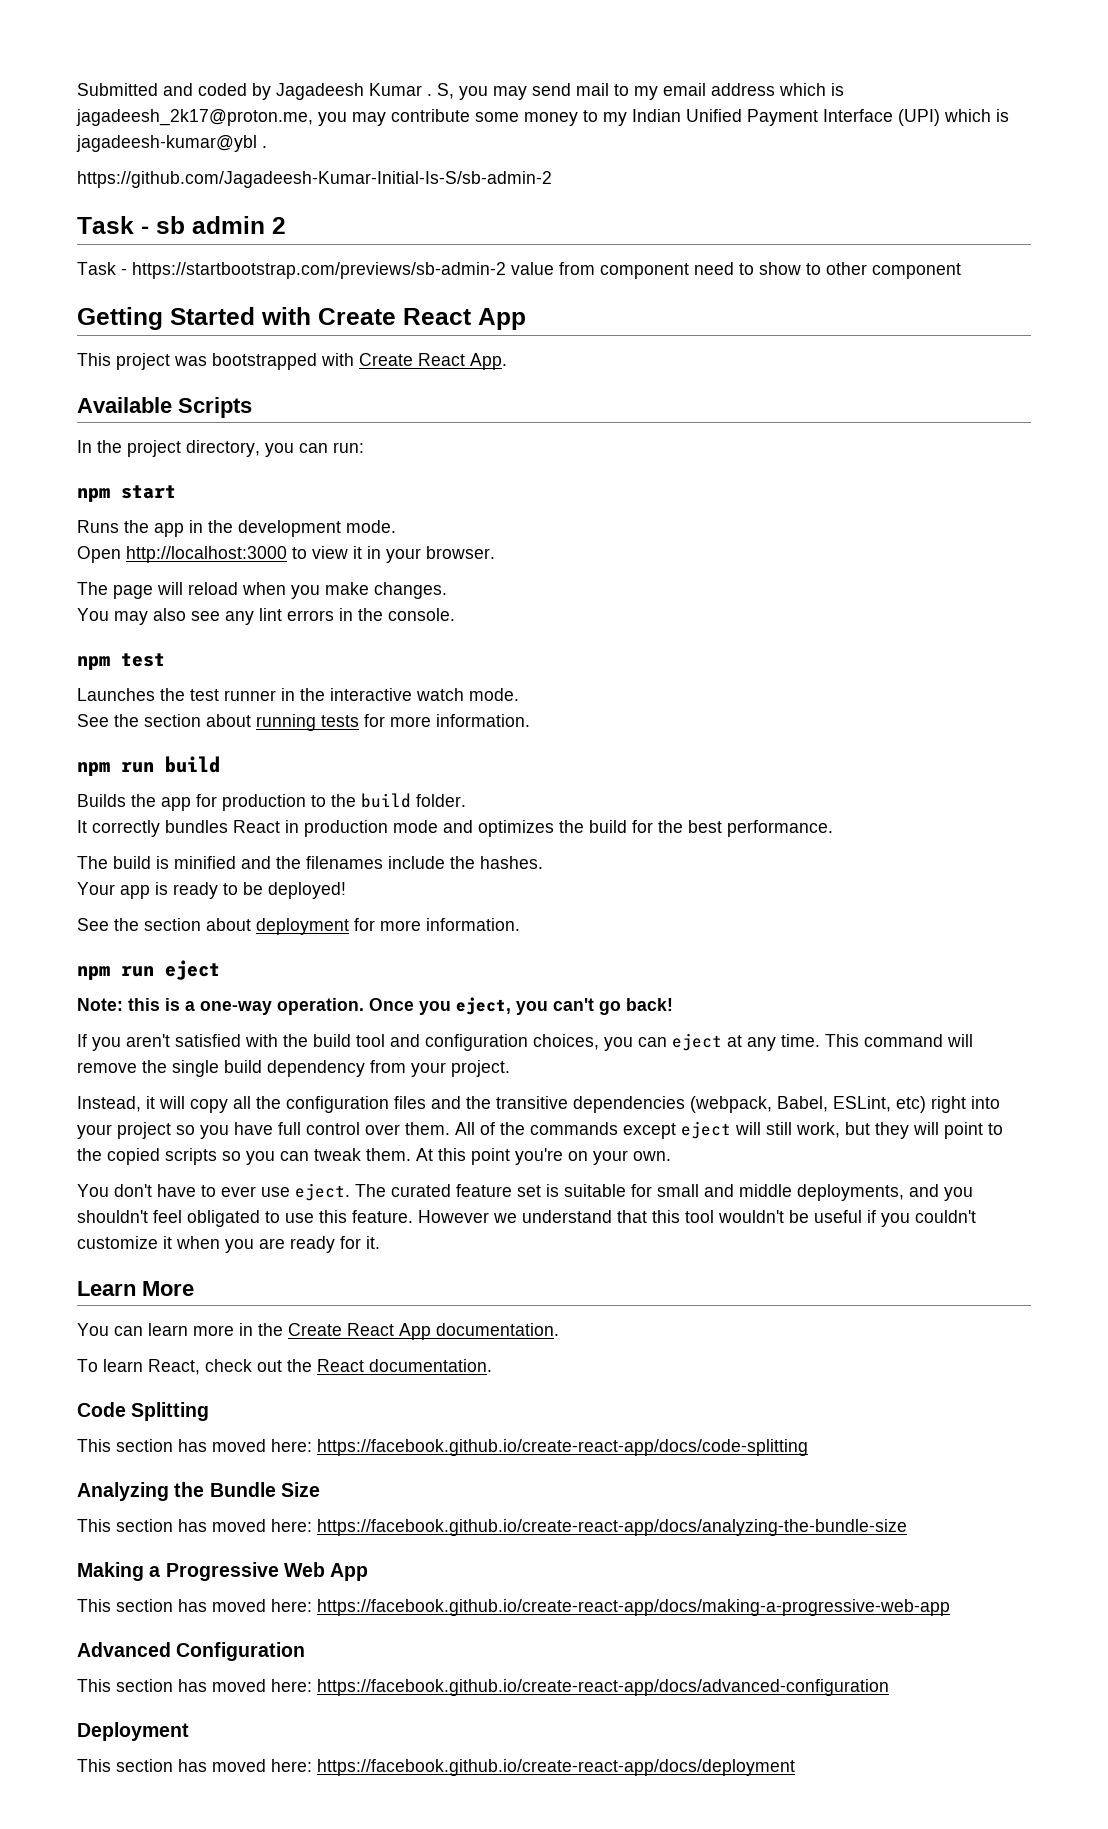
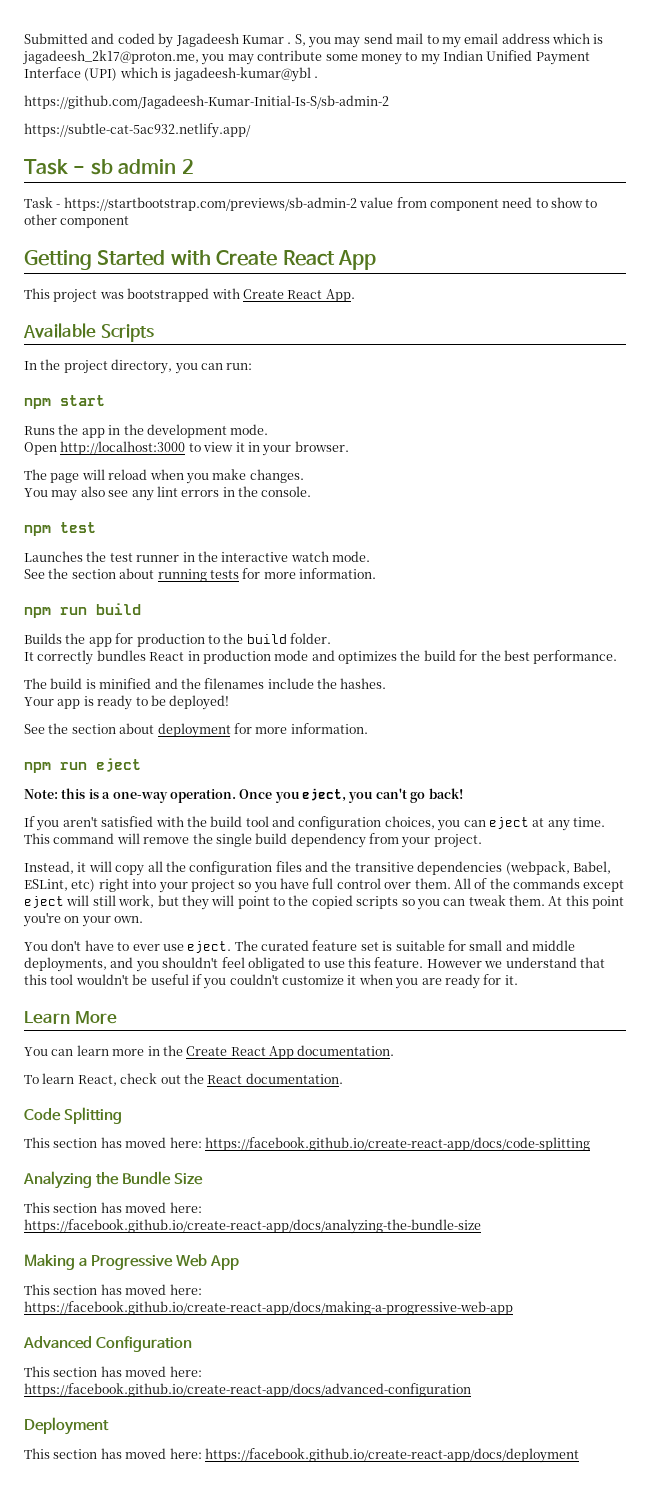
+ https://subtle-cat-5ac932.netlify.app/

